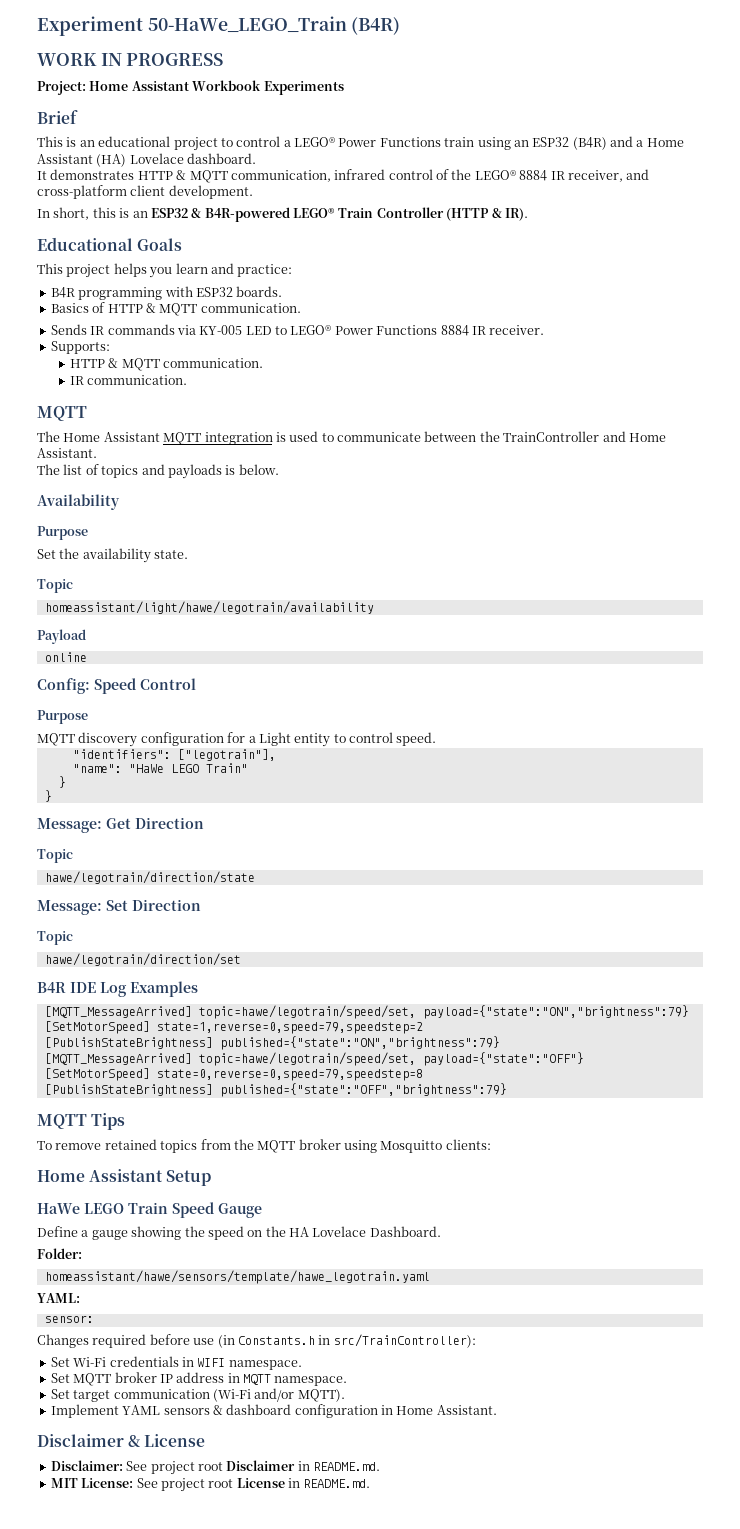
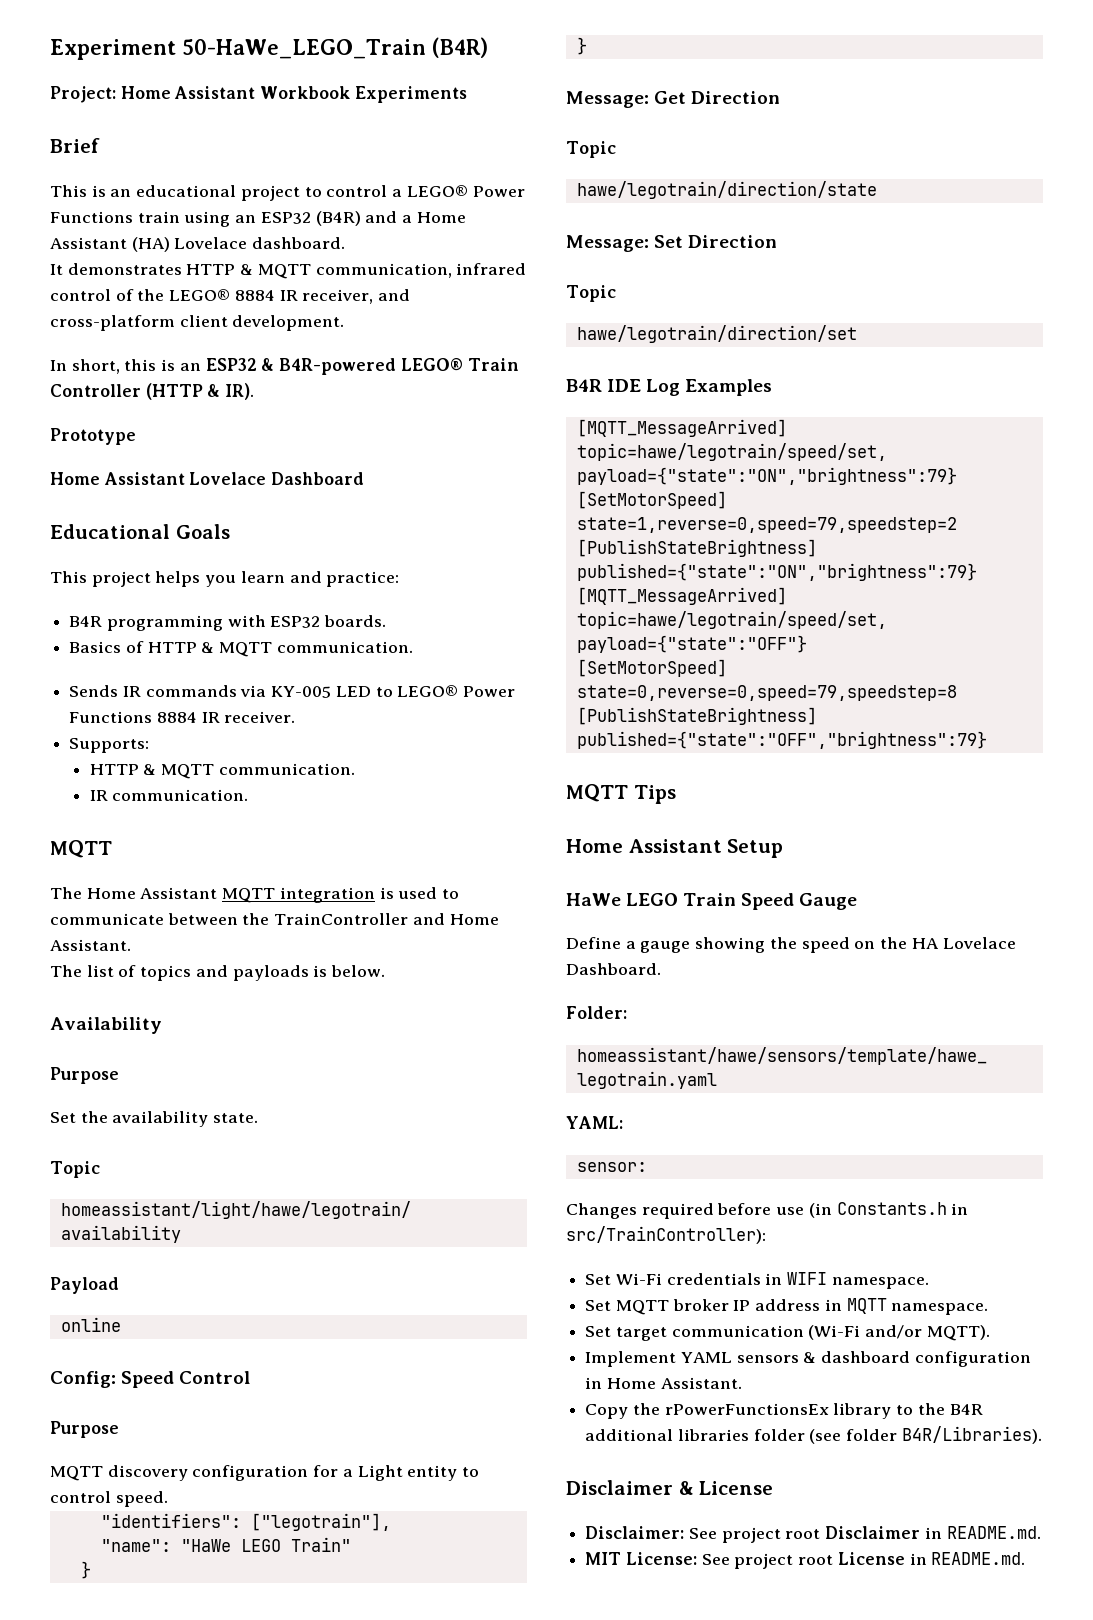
- WORK IN PROGRESS
+ Prototype
+ Home Assistant Lovelace Dashboard
- To remove retained topics from the MQTT broker using Mosquitto clients:
+ Copy the rPowerFunctionsEx library to the B4R additional libraries folder (see folder B4R/Libraries).

